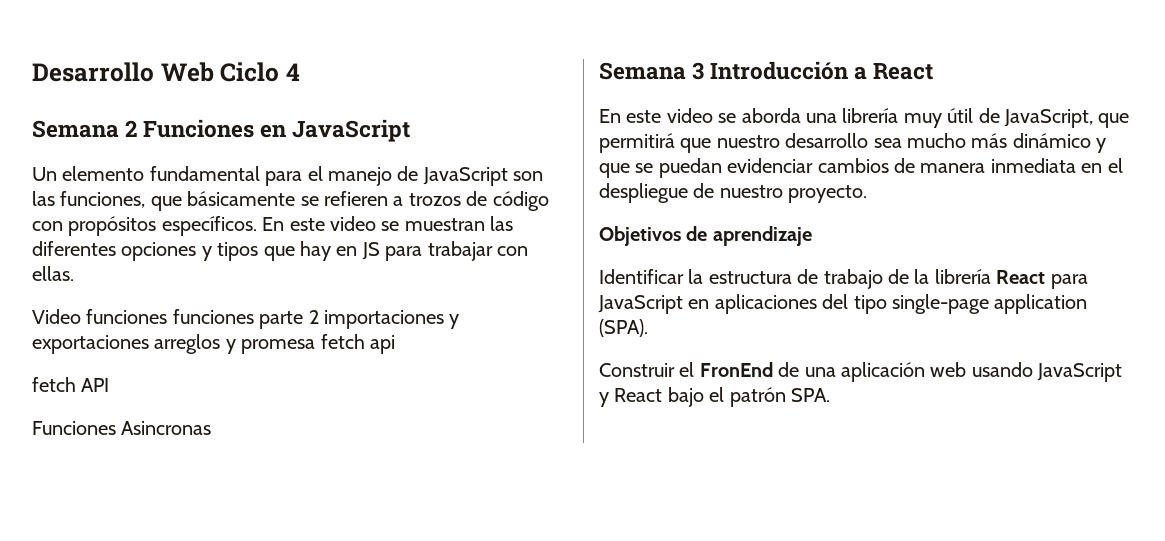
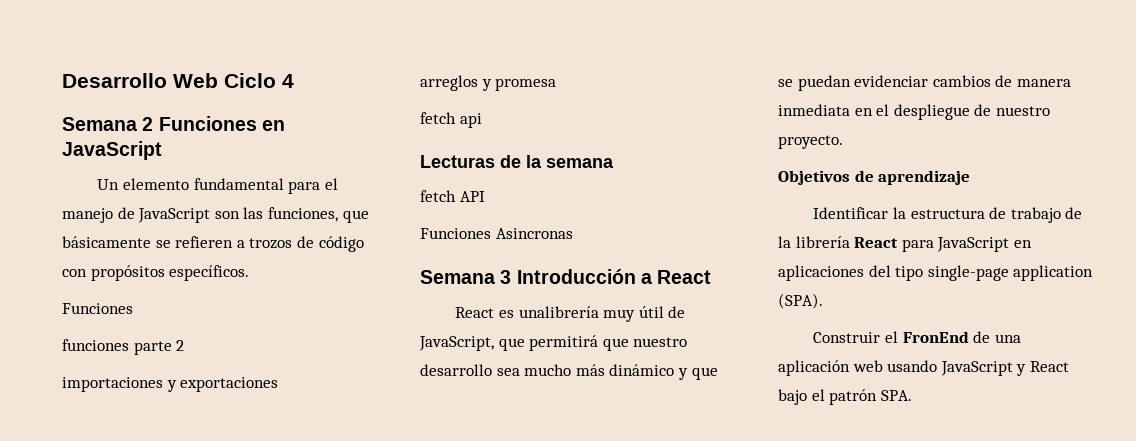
- Un elemento fundamental para el manejo de JavaScript son las funciones, que básicamente se refieren a trozos de código con propósitos específicos. En este video se muestran las diferentes opciones y tipos que hay en JS para trabajar con ellas.
- Video funciones funciones parte 2 importaciones y exportaciones arreglos y promesa fetch api
+ Un elemento fundamental para el manejo de JavaScript son las funciones, que básicamente se refieren a trozos de código con propósitos específicos.
+ Funciones
+ funciones parte 2
+ importaciones y exportaciones
+ arreglos y promesa
+ fetch api
+ Lecturas de la semana
- En este video se aborda una librería muy útil de JavaScript, que permitirá que nuestro desarrollo sea mucho más dinámico y que se puedan evidenciar cambios de manera inmediata en el despliegue de nuestro proyecto.
+ React es unalibrería muy útil de JavaScript, que permitirá que nuestro desarrollo sea mucho más dinámico y que se puedan evidenciar cambios de manera inmediata en el despliegue de nuestro proyecto.

